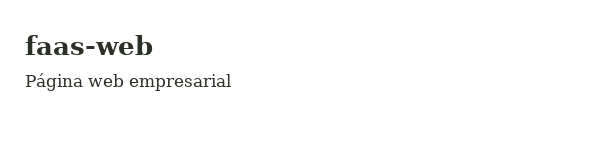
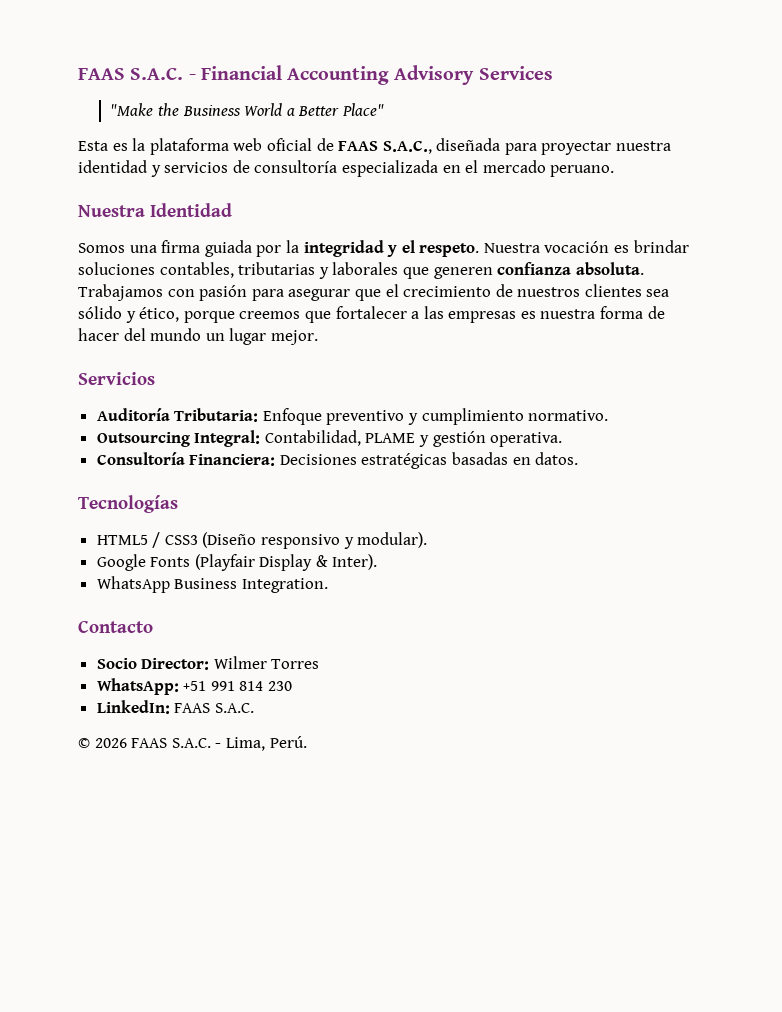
- faas-web
- Página web empresarial
+ FAAS S.A.C. - Financial Accounting Advisory Services
+ "Make the Business World a Better Place"
+ Esta es la plataforma web oficial de FAAS S.A.C., diseñada para proyectar nuestra identidad y servicios de consultoría especializada en el mercado peruano.
+ Nuestra Identidad
+ Somos una firma guiada por la integridad y el respeto. Nuestra vocación es brindar soluciones contables, tributarias y laborales que generen confianza absoluta. Trabajamos con pasión para asegurar que el crecimiento de nuestros clientes sea sólido y ético, porque creemos que fortalecer a las empresas es nuestra forma de hacer del mundo un lugar mejor.
+ Servicios
+ Auditoría Tributaria: Enfoque preventivo y cumplimiento normativo.
+ Outsourcing Integral: Contabilidad, PLAME y gestión operativa.
+ Consultoría Financiera: Decisiones estratégicas basadas en datos.
+ Tecnologías
+ HTML5 / CSS3 (Diseño responsivo y modular).
+ Google Fonts (Playfair Display & Inter).
+ WhatsApp Business Integration.
+ Contacto
+ Socio Director: Wilmer Torres
+ WhatsApp: +51 991 814 230
+ LinkedIn: FAAS S.A.C.
+ © 2026 FAAS S.A.C. - Lima, Perú.

